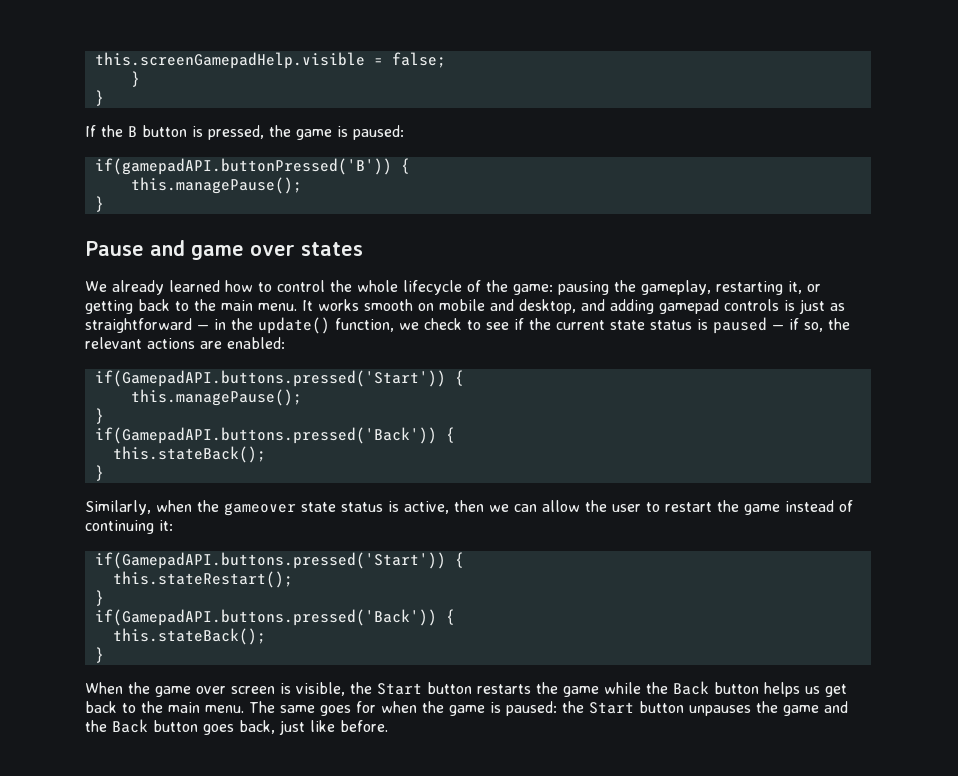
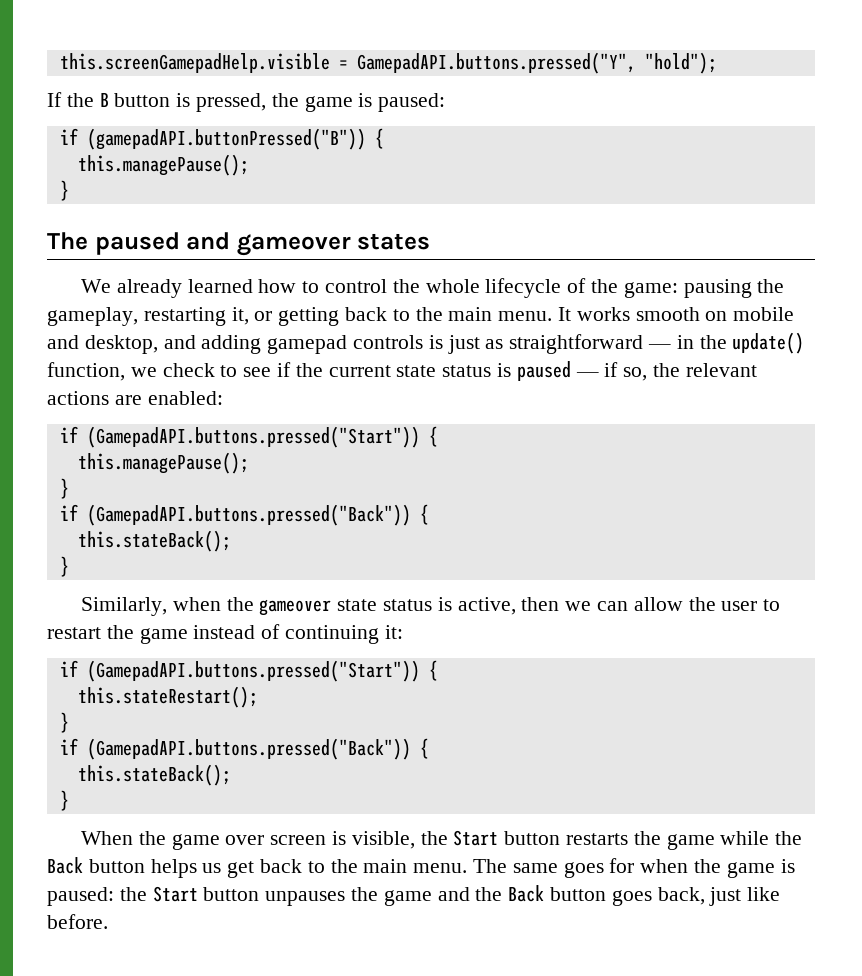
- this.screenGamepadHelp.visible = false;
- }
- }
+ this.screenGamepadHelp.visible = GamepadAPI.buttons.pressed("Y", "hold");
- if(gamepadAPI.buttonPressed('B')) {
+ if (gamepadAPI.buttonPressed("B")) {
  this.managePause();
  }
- Pause and game over states
+ The paused and gameover states
  It works smooth on mobile and desktop, and adding gamepad controls is just as straightforward — in the update() function, we check to see if the current state status is paused — if so, the relevant actions are enabled:
- if(GamepadAPI.buttons.pressed('Start')) {
+ if (GamepadAPI.buttons.pressed("Start")) {
  this.managePause();
  }
- if(GamepadAPI.buttons.pressed('Back')) {
+ if (GamepadAPI.buttons.pressed("Back")) {
  Similarly, when the gameover state status is active, then we can allow the user to restart the game instead of continuing it:
- if(GamepadAPI.buttons.pressed('Start')) {
+ if (GamepadAPI.buttons.pressed("Start")) {
  this.stateRestart();
  }
- if(GamepadAPI.buttons.pressed('Back')) {
+ if (GamepadAPI.buttons.pressed("Back")) {

